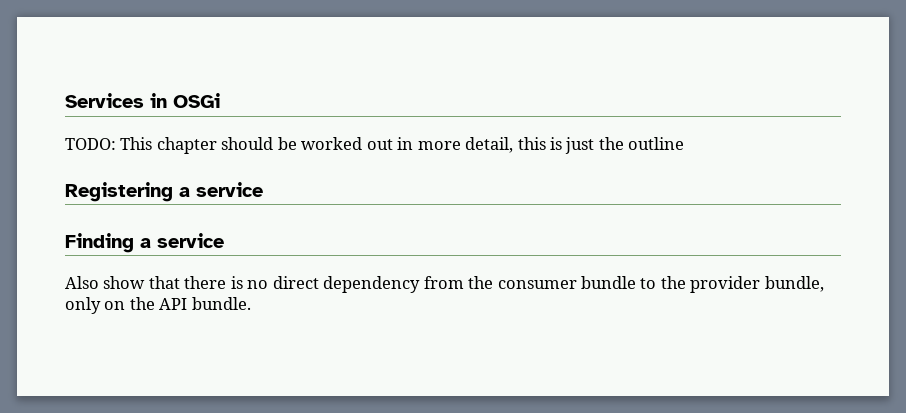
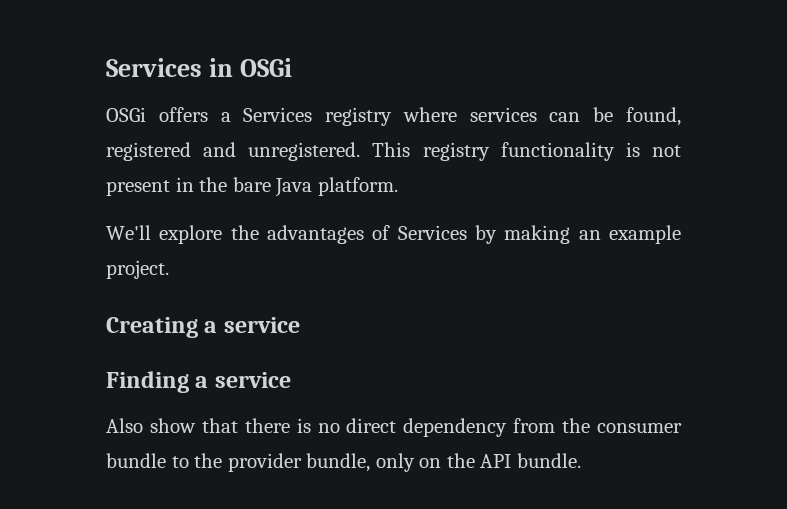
- TODO: This chapter should be worked out in more detail, this is just the outline
- Registering a service
+ OSGi offers a Services registry where services can be found, registered and unregistered. This registry functionality is not present in the bare Java platform.
+ We'll explore the advantages of Services by making an example project.
+ Creating a service

